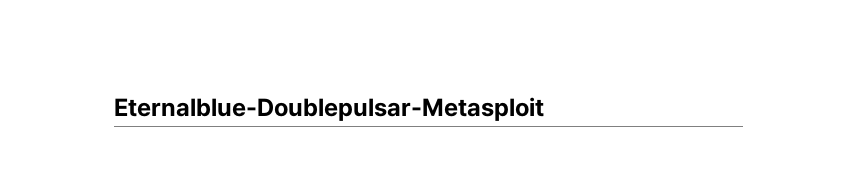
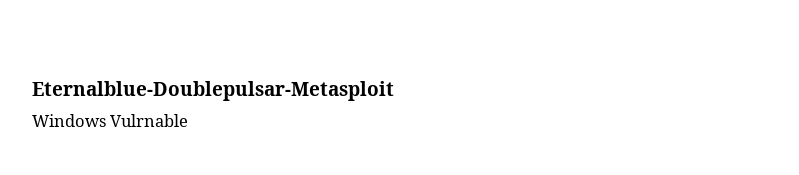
+ Windows Vulrnable

